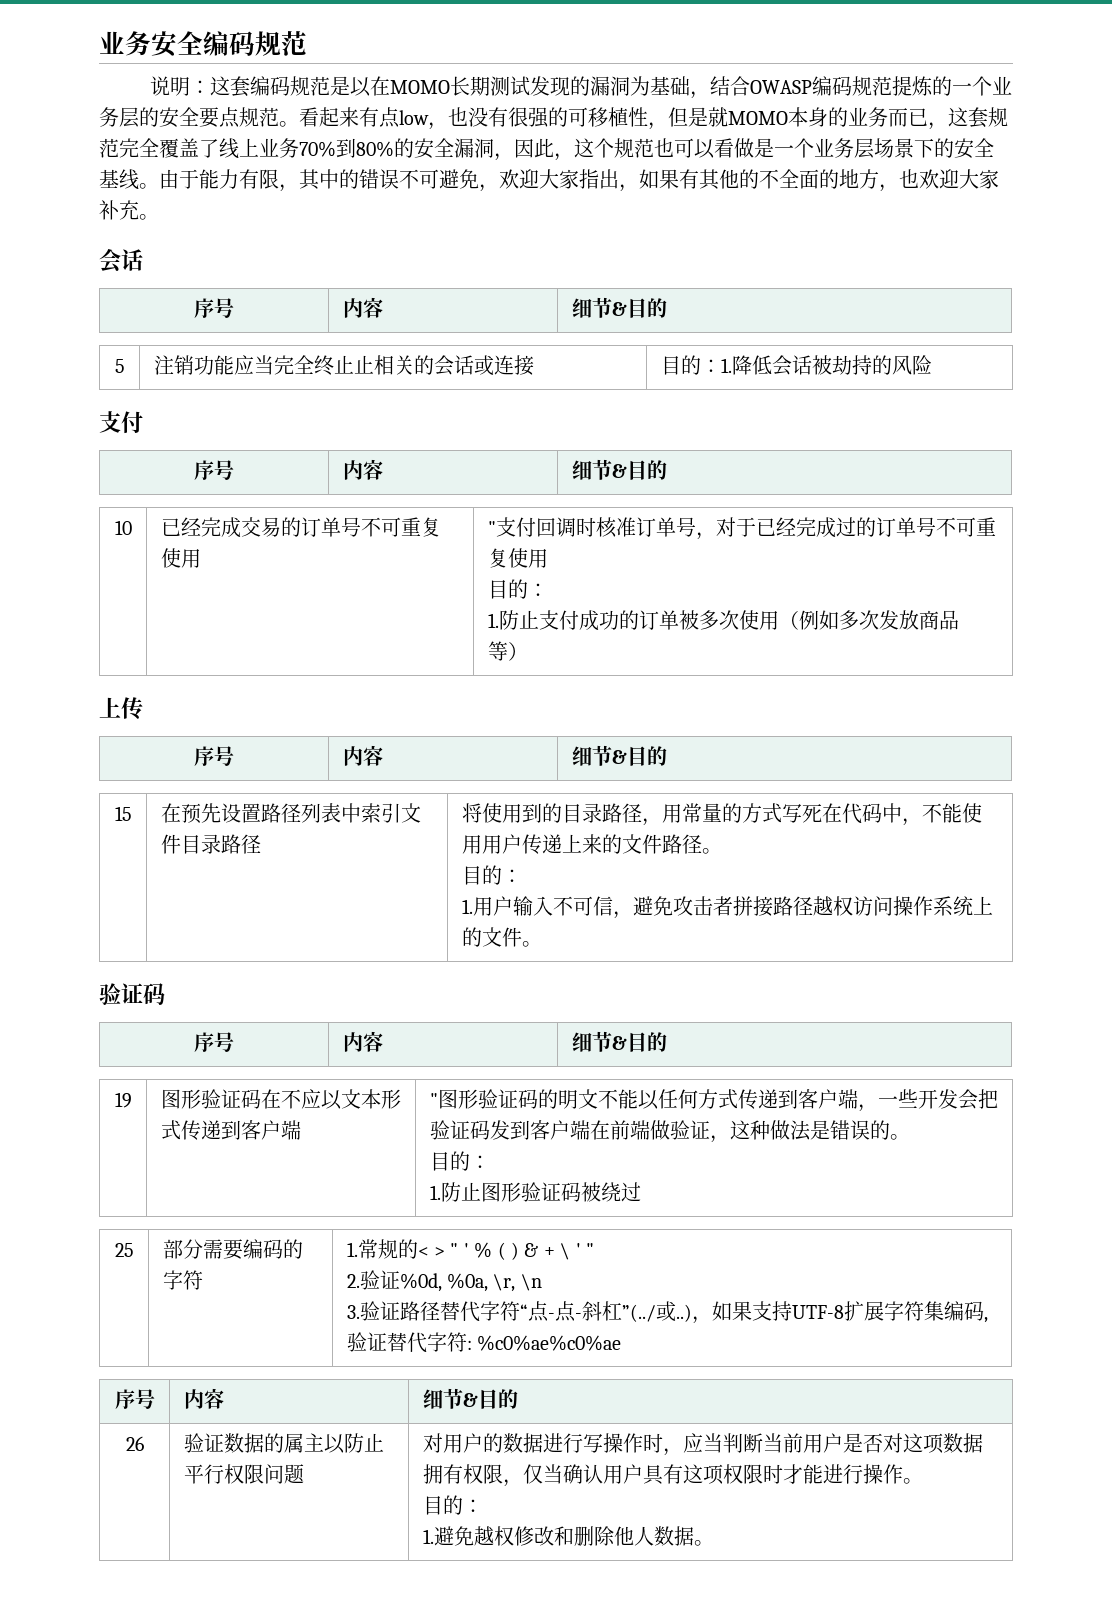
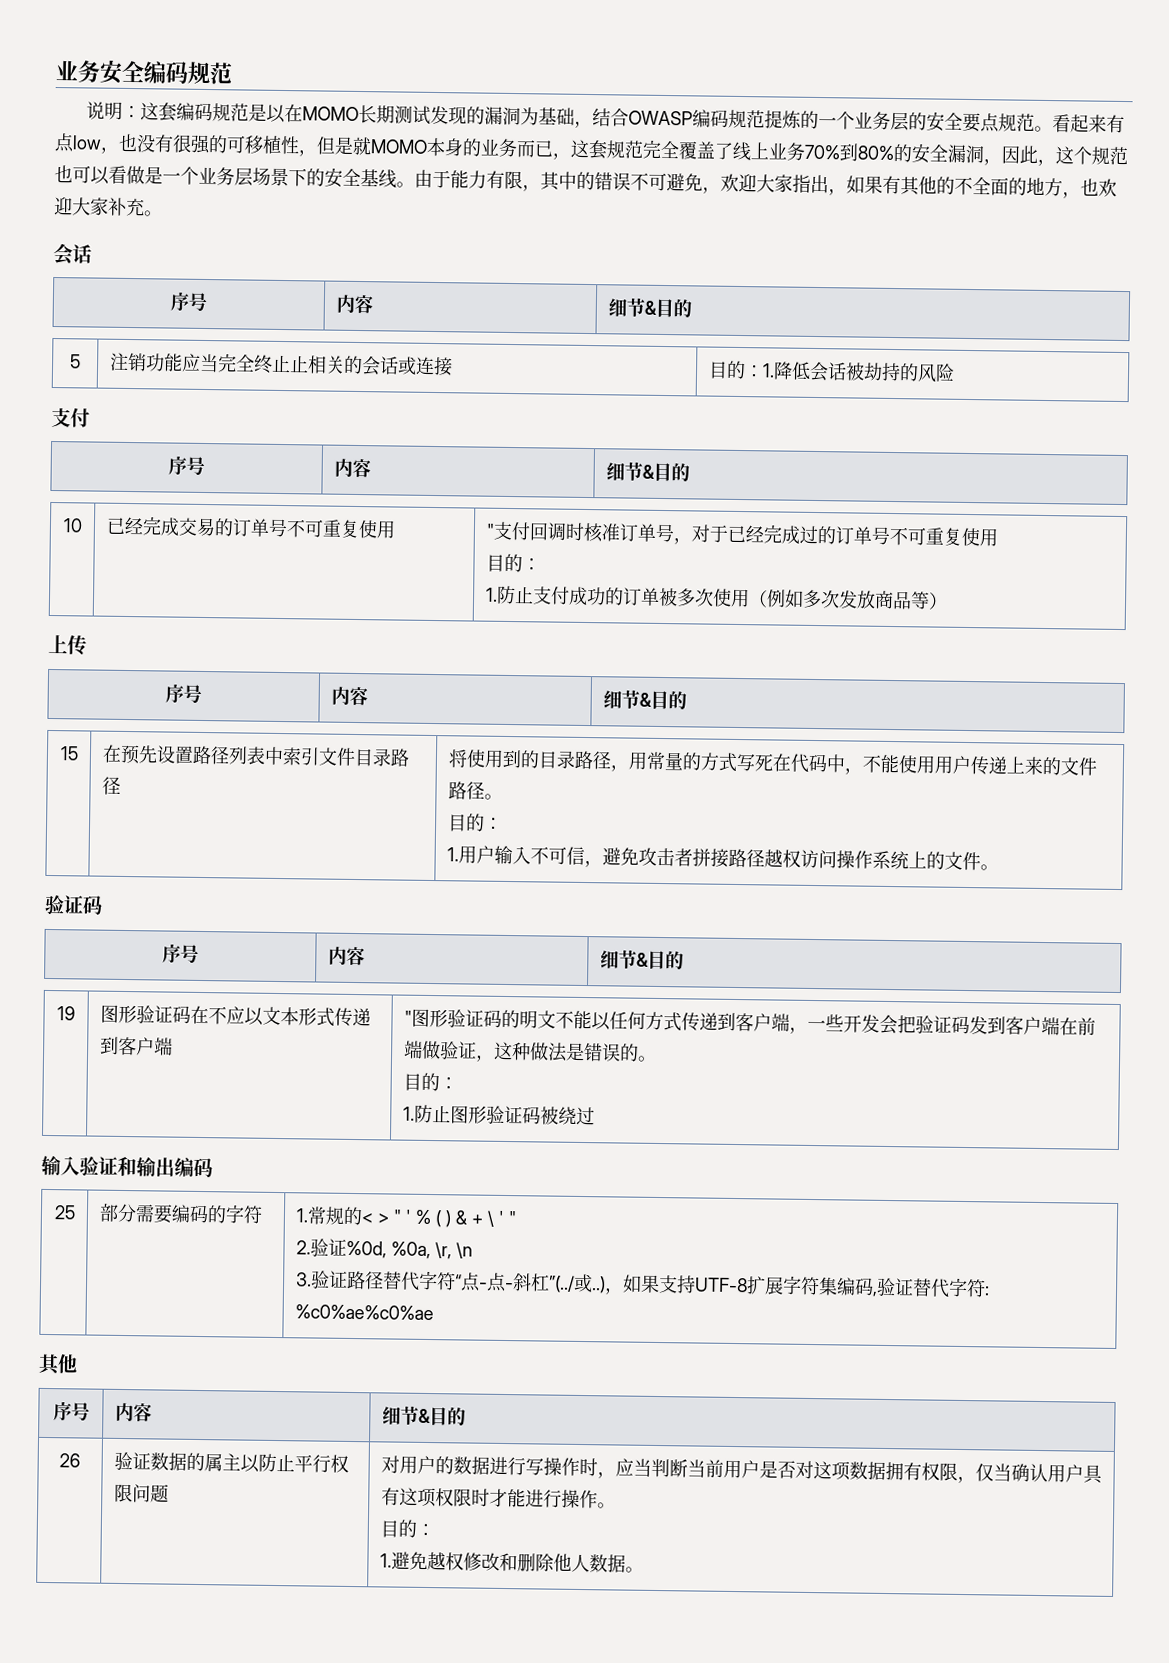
+ 输入验证和输出编码
  ，如果支持UTF-8扩展字符集编码,验证替代字符: %c0%ae%c0%ae
+ 其他

